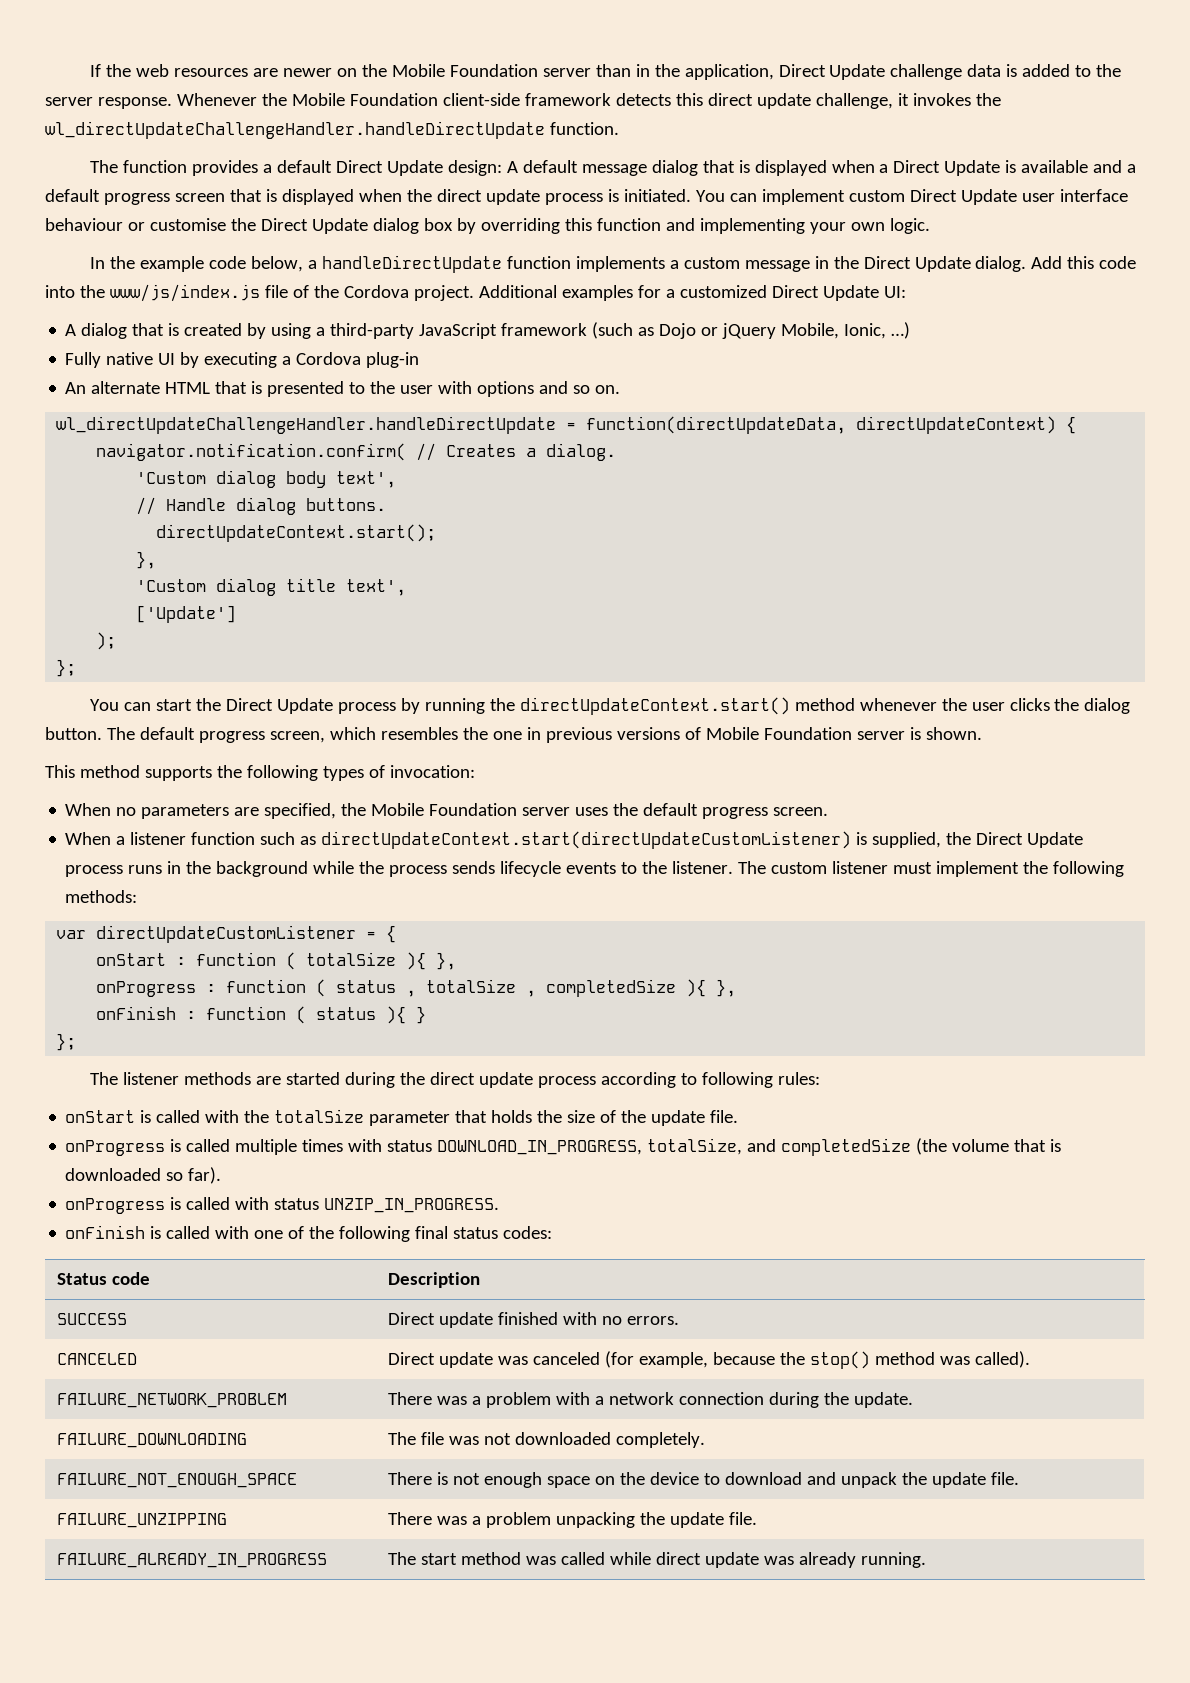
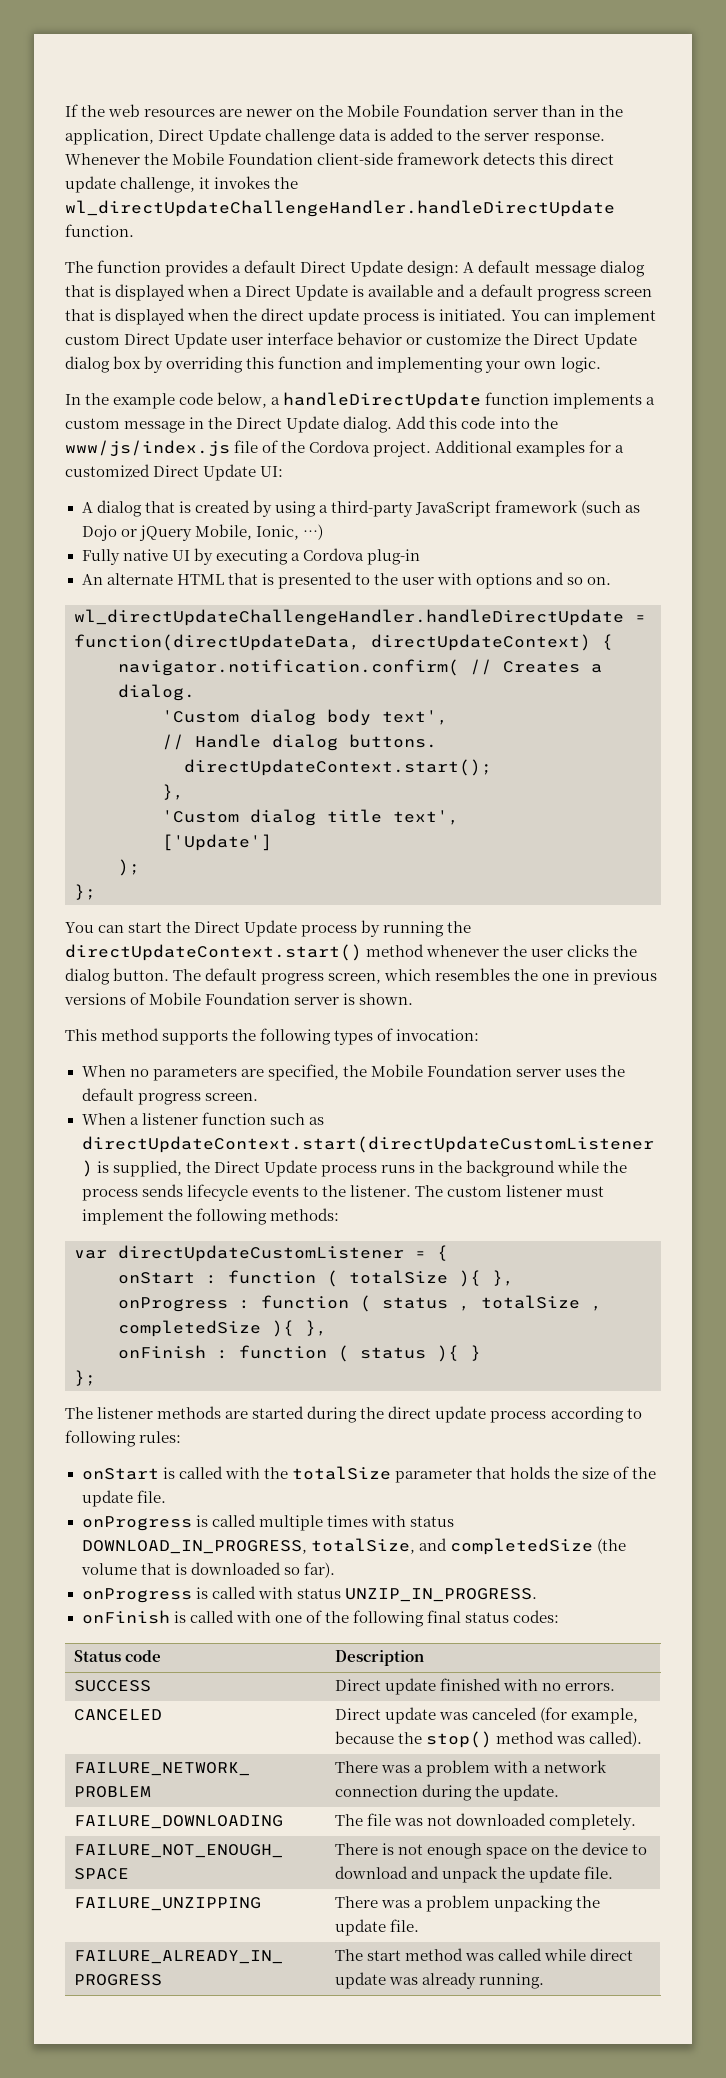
- You can implement custom Direct Update user interface behaviour or customise the Direct Update dialog box by overriding this function and implementing your own logic.
+ You can implement custom Direct Update user interface behavior or customize the Direct Update dialog box by overriding this function and implementing your own logic.

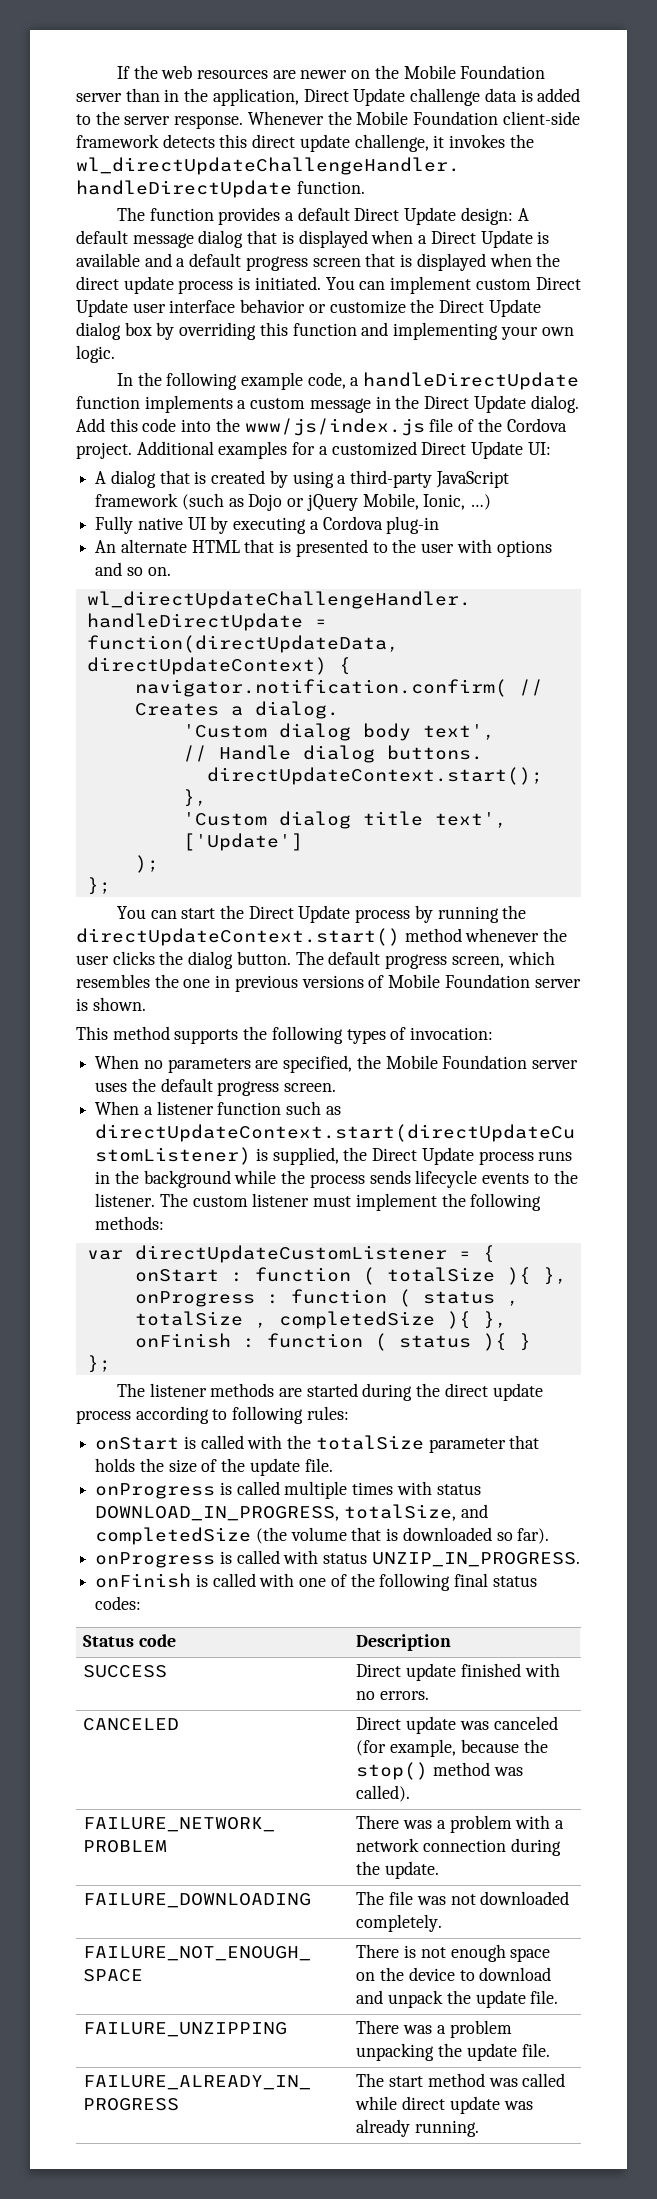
- In the example code below, a handleDirectUpdate function implements a custom message in the Direct Update dialog.
+ In the following example code, a handleDirectUpdate function implements a custom message in the Direct Update dialog.

